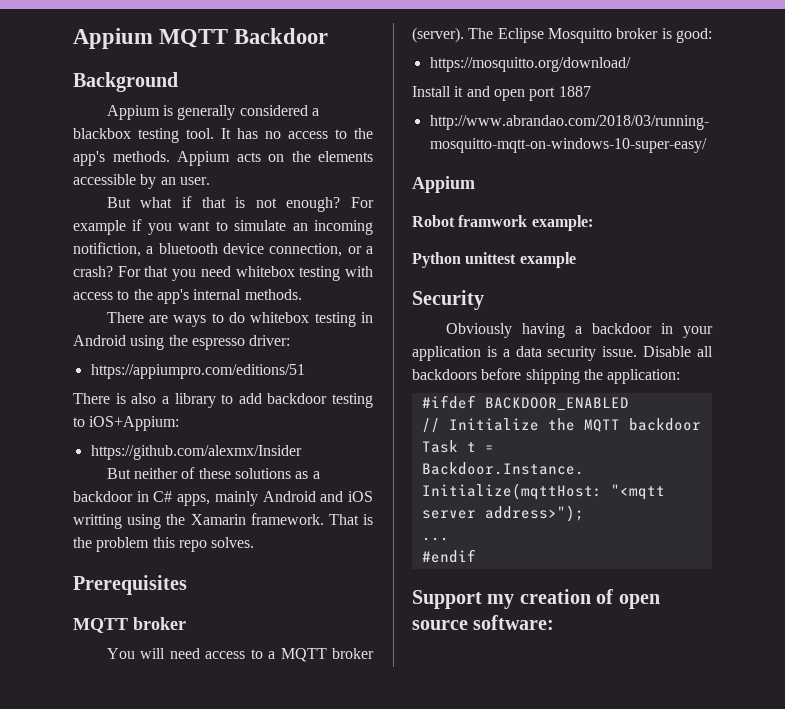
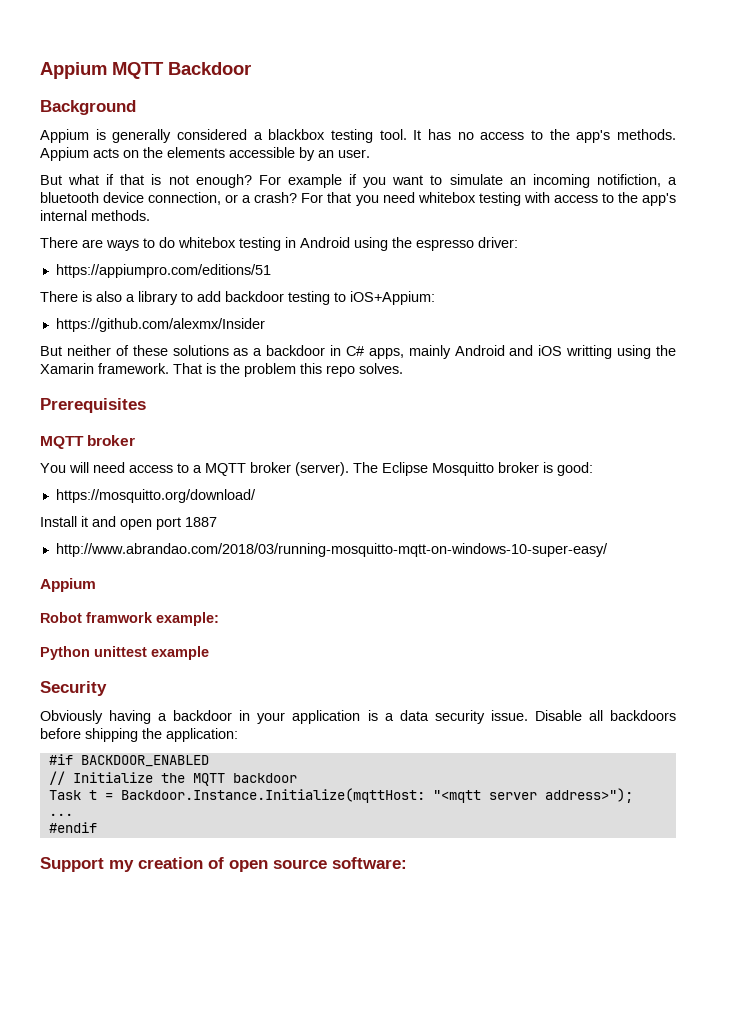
- #ifdef BACKDOOR_ENABLED
+ #if BACKDOOR_ENABLED

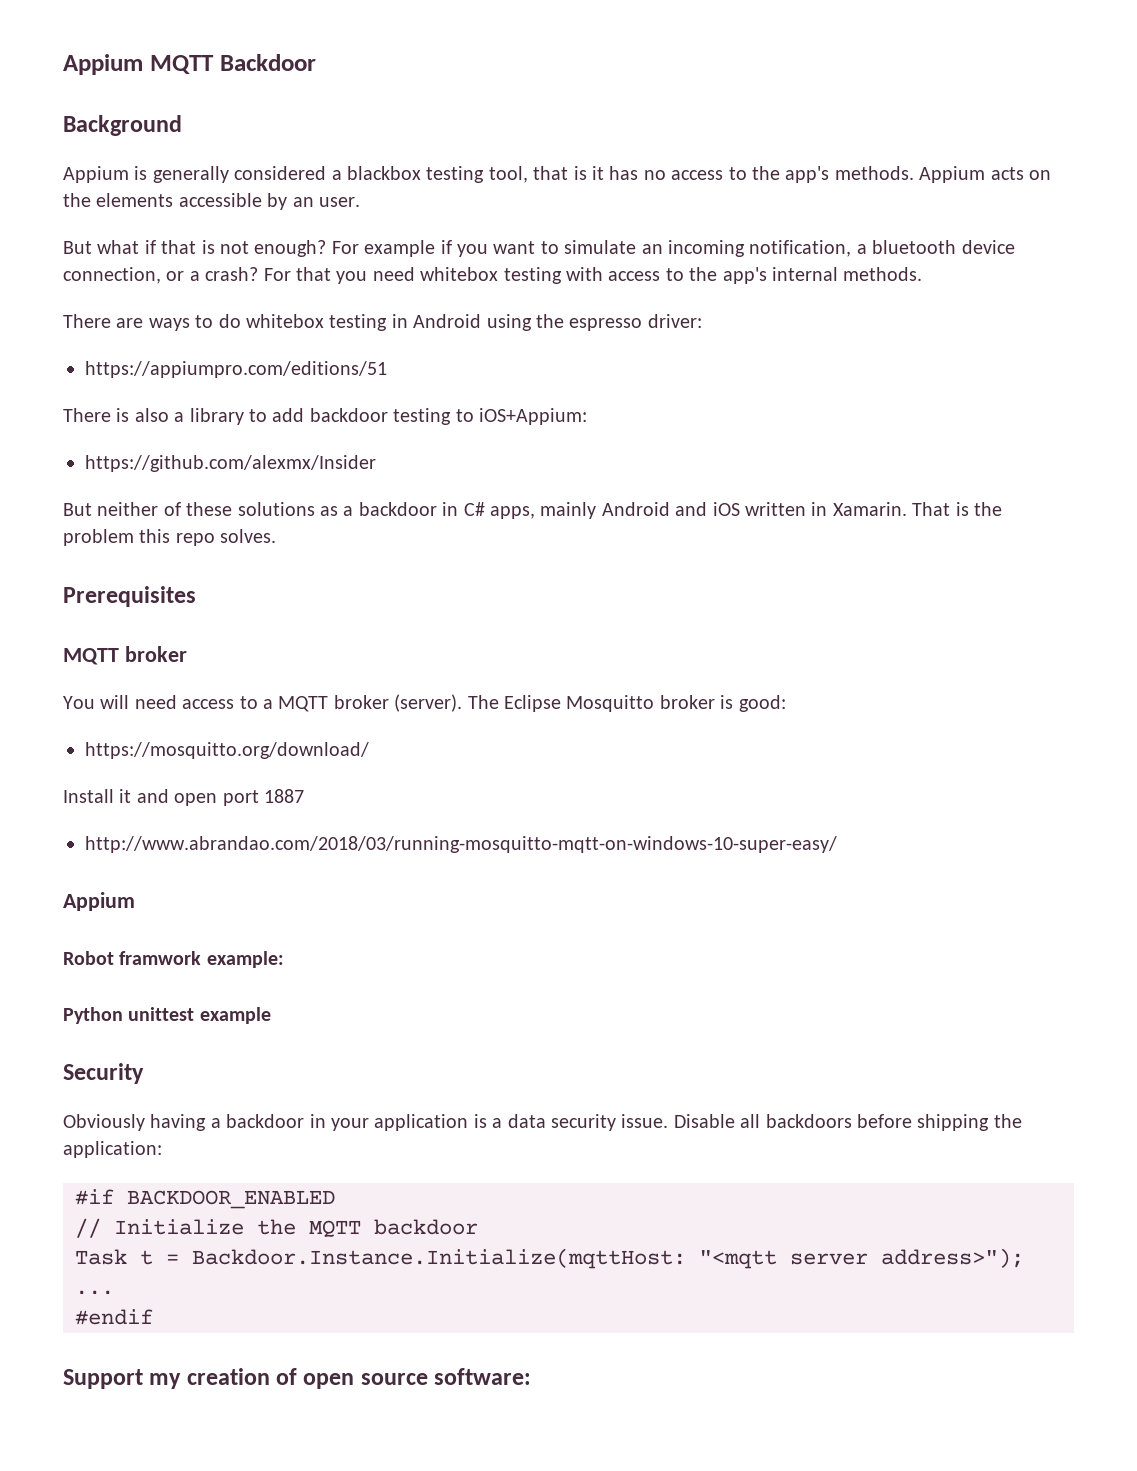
- Appium is generally considered a blackbox testing tool. It has no access to the app's methods.
+ Appium is generally considered a blackbox testing tool, that is it has no access to the app's methods.
- For example if you want to simulate an incoming notifiction, a bluetooth device connection, or a crash?
+ For example if you want to simulate an incoming notification, a bluetooth device connection, or a crash?
- But neither of these solutions as a backdoor in C# apps, mainly Android and iOS writting using the Xamarin framework.
+ But neither of these solutions as a backdoor in C# apps, mainly Android and iOS written in Xamarin.

